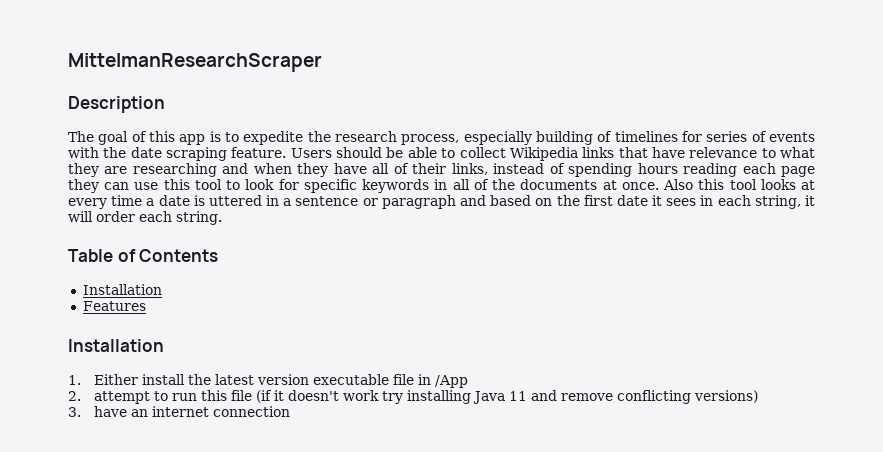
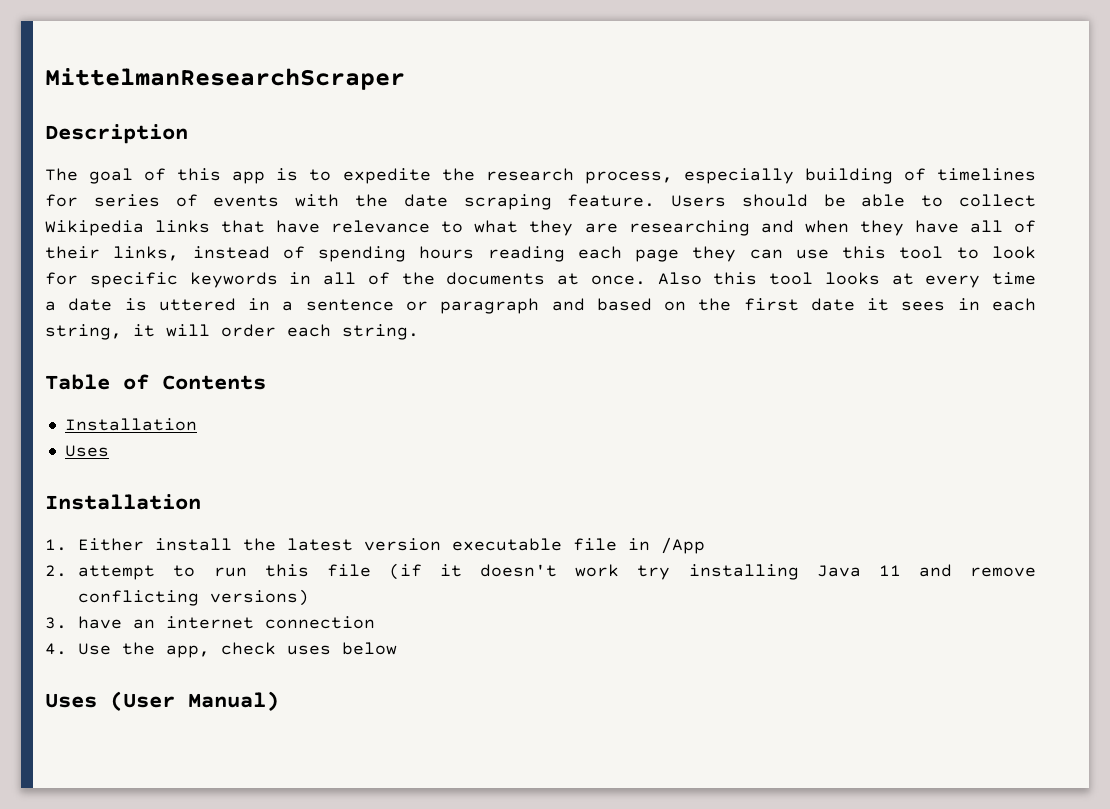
  Table of Contents
  Installation
- Features
+ Uses
+ 4. Use the app, check uses below
+ Uses (User Manual)

